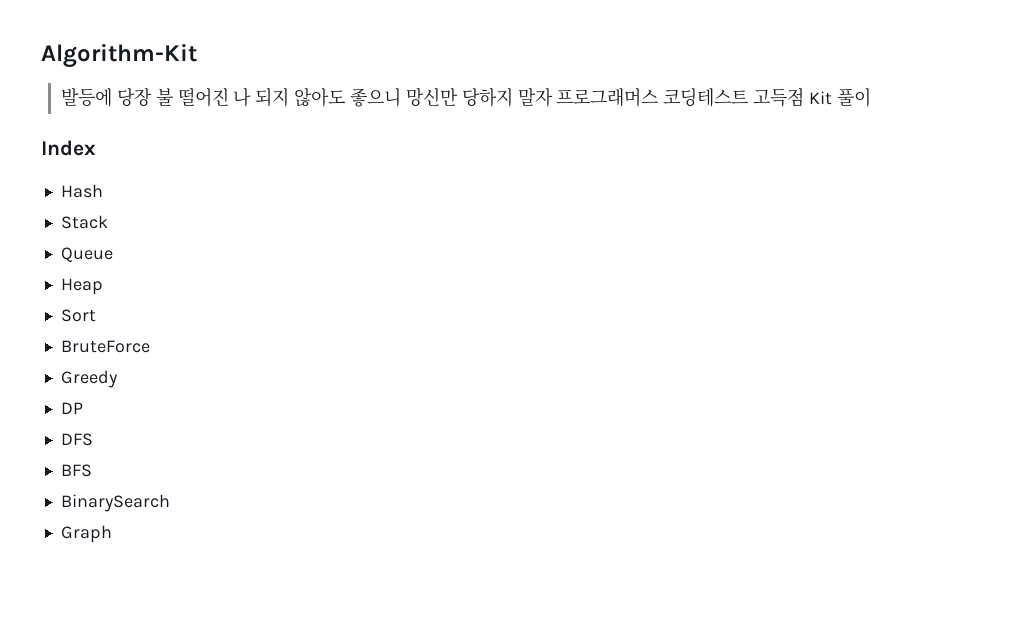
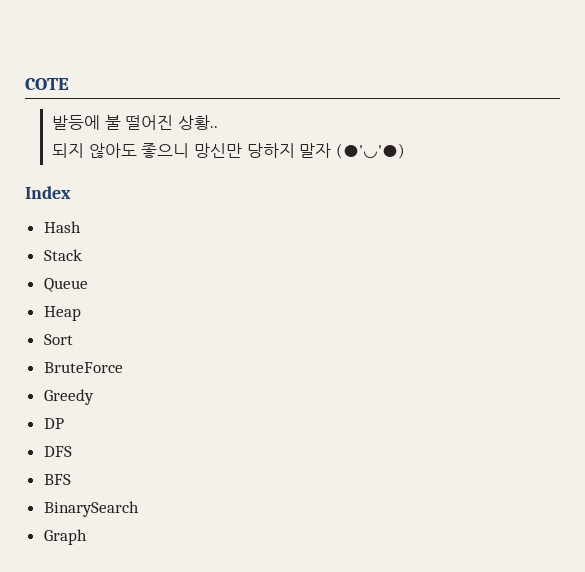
- Algorithm-Kit
+ COTE
- 발등에 당장 불 떨어진 나 되지 않아도 좋으니 망신만 당하지 말자 프로그래머스 코딩테스트 고득점 Kit 풀이
+ 발등에 불 떨어진 상황..
+ 되지 않아도 좋으니 망신만 당하지 말자 (●'◡'●)

